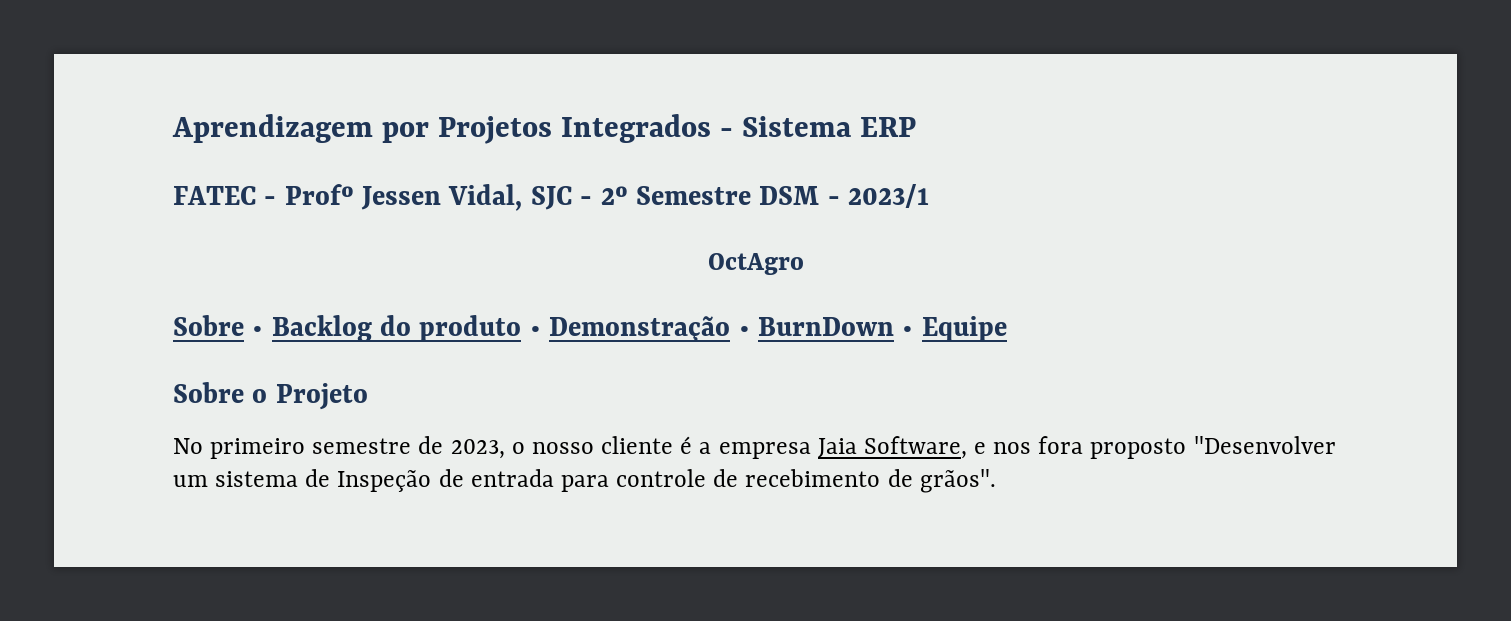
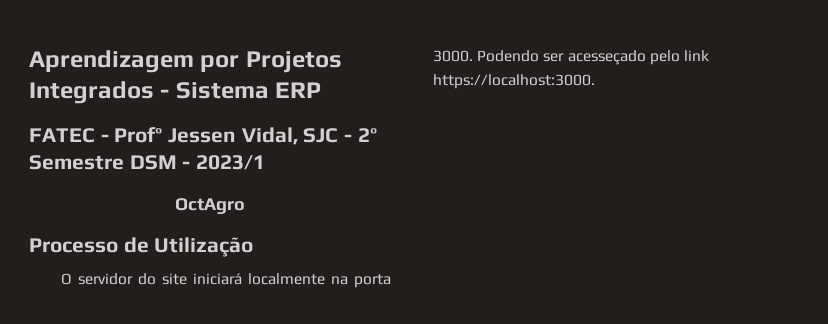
- Sobre • Backlog do produto • Demonstração • BurnDown • Equipe
- Sobre o Projeto
- No primeiro semestre de 2023, o nosso cliente é a empresa Jaia Software, e nos fora proposto "Desenvolver um sistema de Inspeção de entrada para controle de recebimento de grãos".
+ Processo de Utilização
+ O servidor do site iniciará localmente na porta 3000. Podendo ser acesseçado pelo link https://localhost:3000.

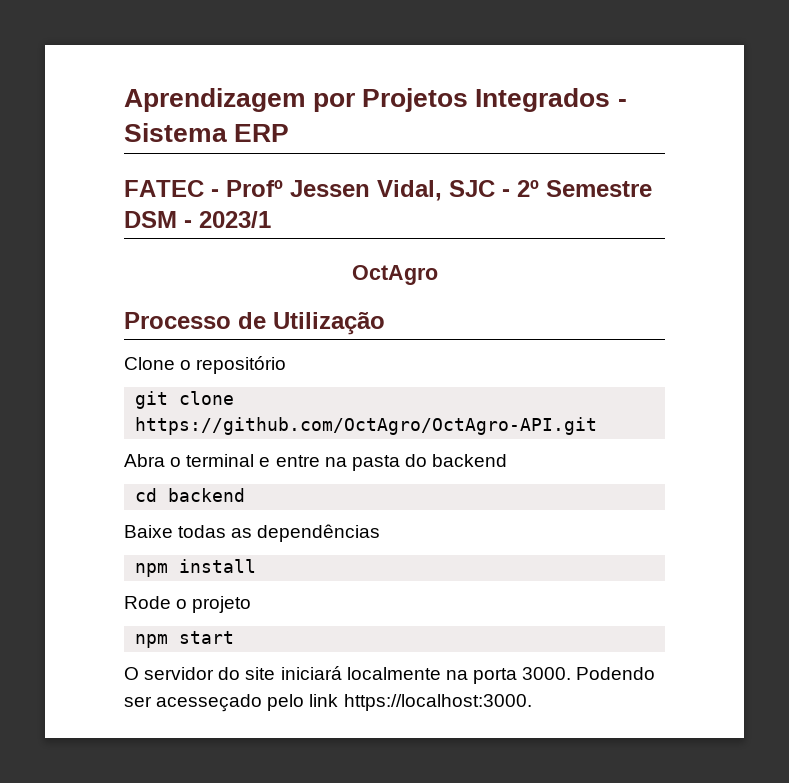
+ Clone o repositório
+ git clone https://github.com/OctAgro/OctAgro-API.git
+ Abra o terminal e entre na pasta do backend
+ cd backend
+ Baixe todas as dependências
+ npm install
+ Rode o projeto
+ npm start

